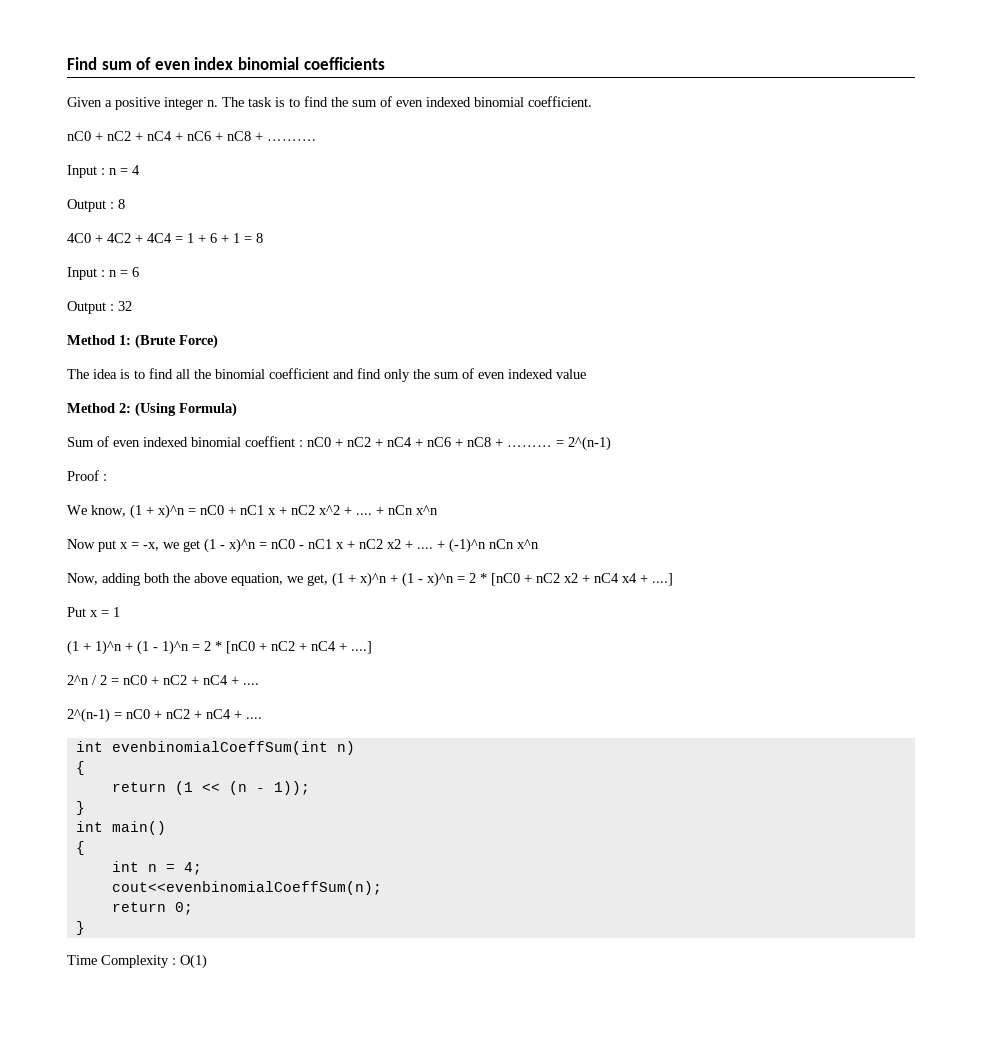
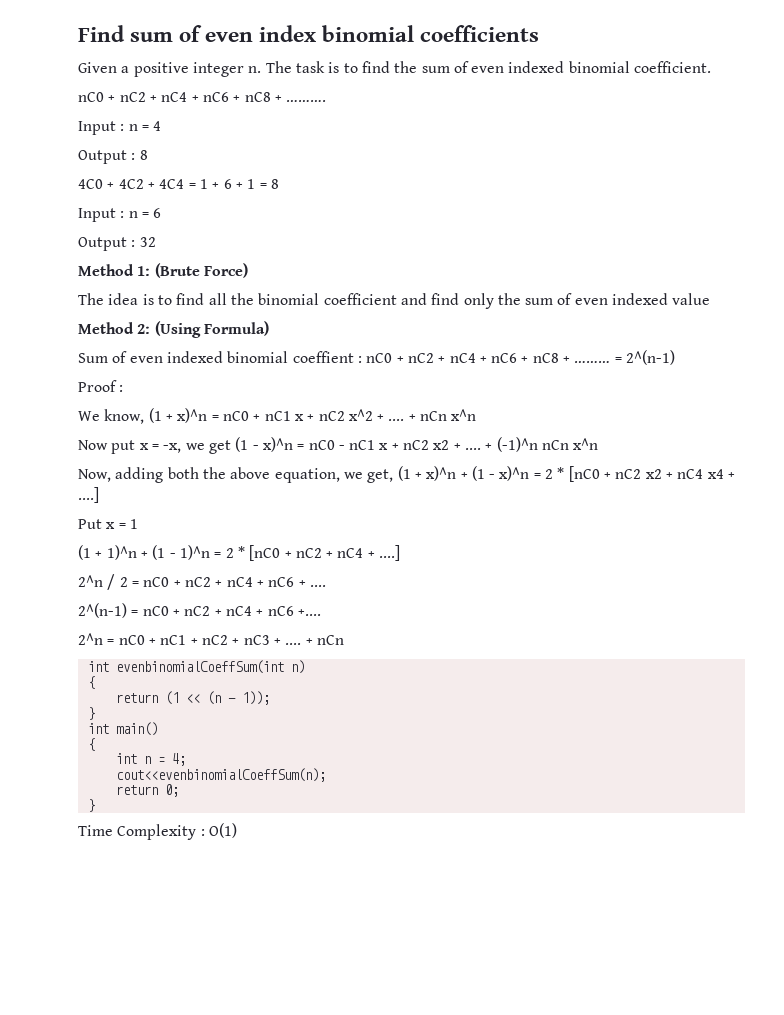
- 2^n / 2 = nC0 + nC2 + nC4 + ....
+ 2^n / 2 = nC0 + nC2 + nC4 + nC6 + ....
- 2^(n-1) = nC0 + nC2 + nC4 + ....
+ 2^(n-1) = nC0 + nC2 + nC4 + nC6 +....
+ 2^n = nC0 + nC1 + nC2 + nC3 + .... + nCn

